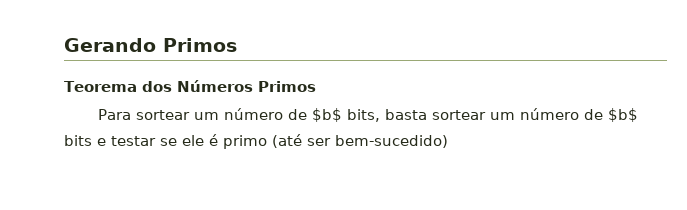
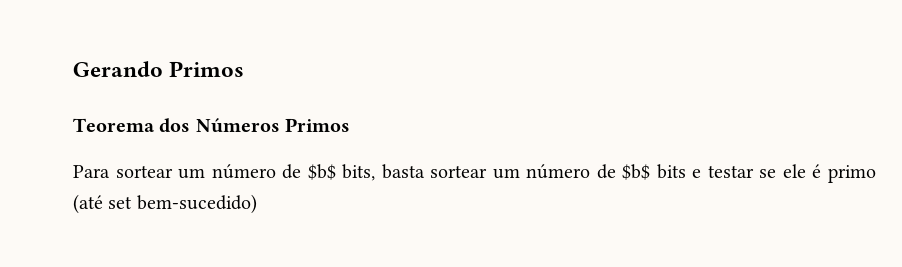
- Para sortear um número de $b$ bits, basta sortear um número de $b$ bits e testar se ele é primo (até ser bem-sucedido)
+ Para sortear um número de $b$ bits, basta sortear um número de $b$ bits e testar se ele é primo (até set bem-sucedido)

